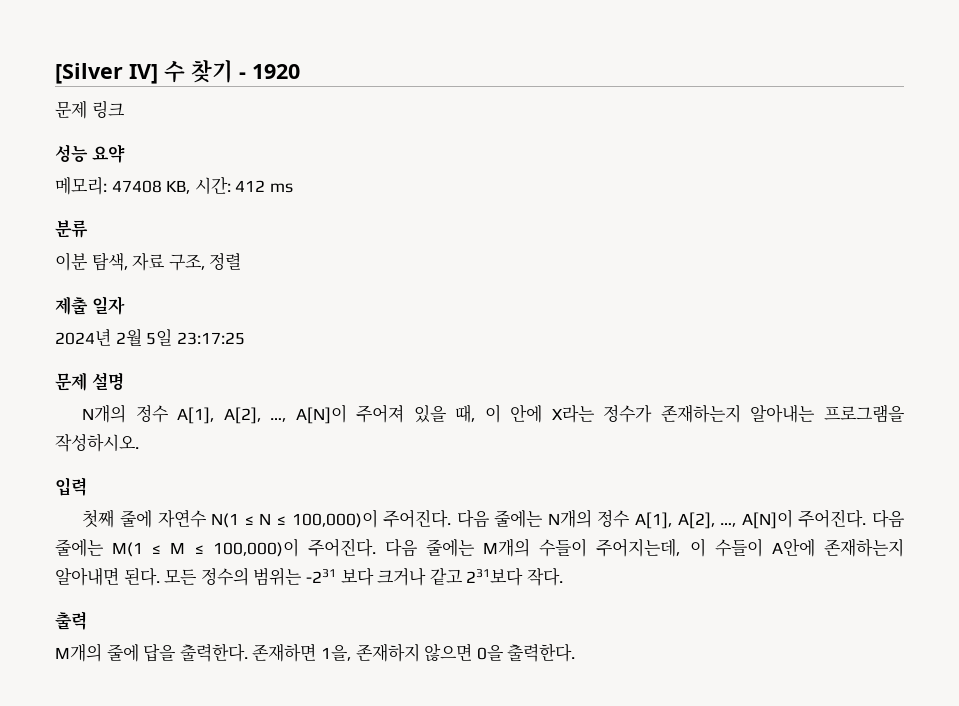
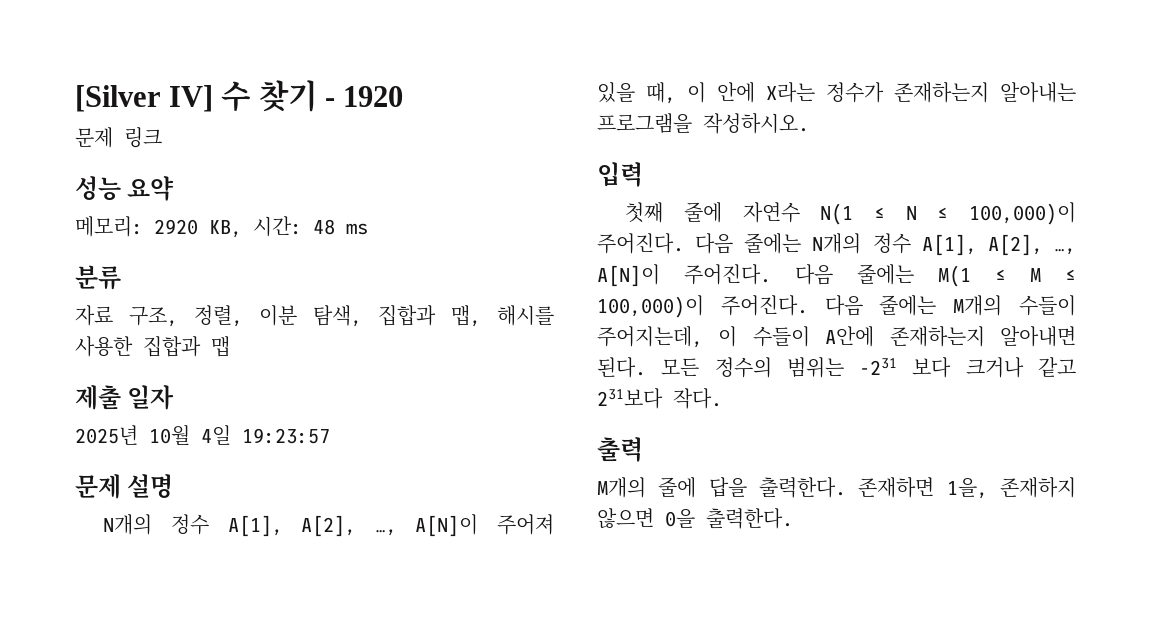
- 메모리: 47408 KB, 시간: 412 ms
+ 메모리: 2920 KB, 시간: 48 ms
- 이분 탐색, 자료 구조, 정렬
+ 자료 구조, 정렬, 이분 탐색, 집합과 맵, 해시를 사용한 집합과 맵
  제출 일자
- 2024년 2월 5일 23:17:25
+ 2025년 10월 4일 19:23:57

